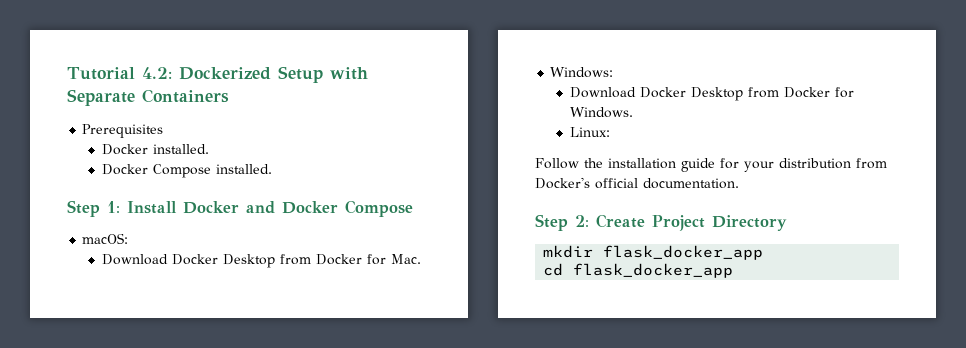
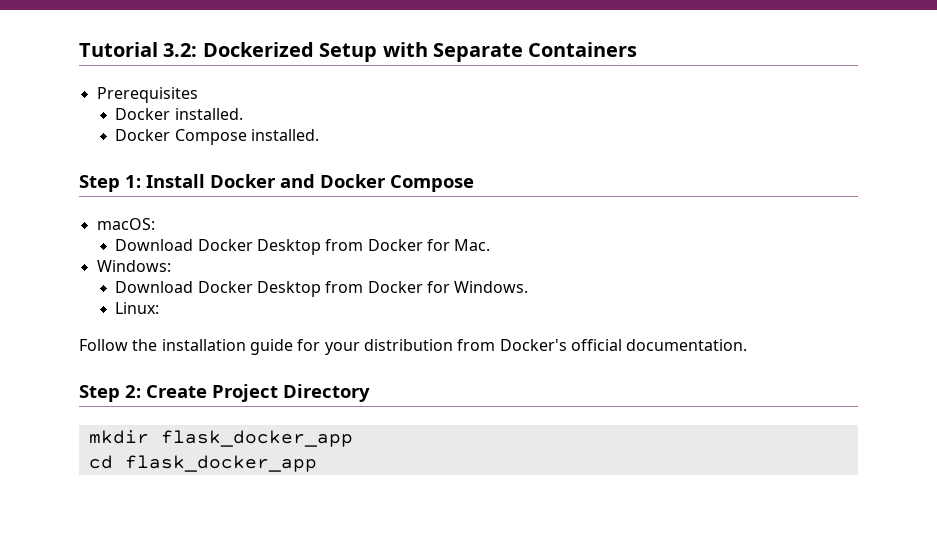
- Tutorial 4.2: Dockerized Setup with Separate Containers
+ Tutorial 3.2: Dockerized Setup with Separate Containers

